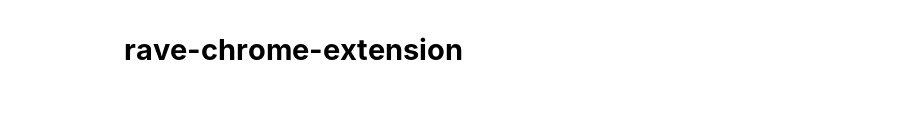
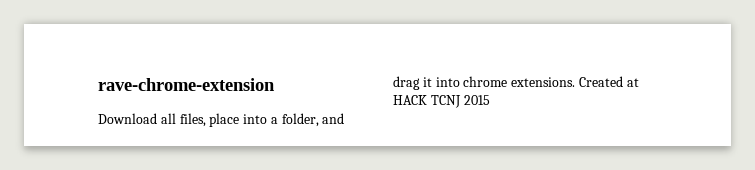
+ Download all files, place into a folder, and drag it into chrome extensions. Created at HACK TCNJ 2015

